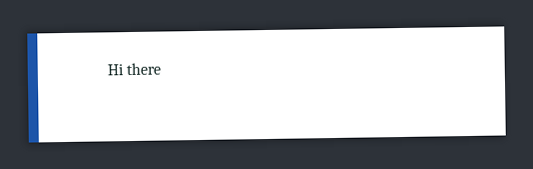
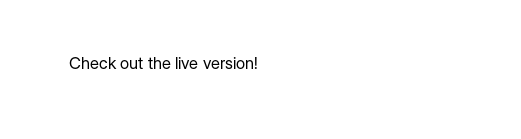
- Hi there
+ Check out the live version!

